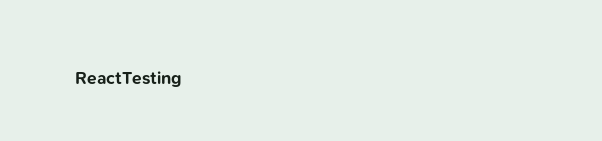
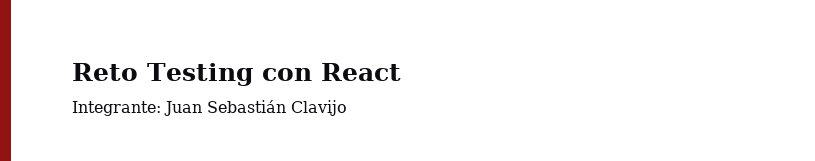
- ReactTesting
+ Reto Testing con React
+ Integrante: Juan Sebastián Clavijo

